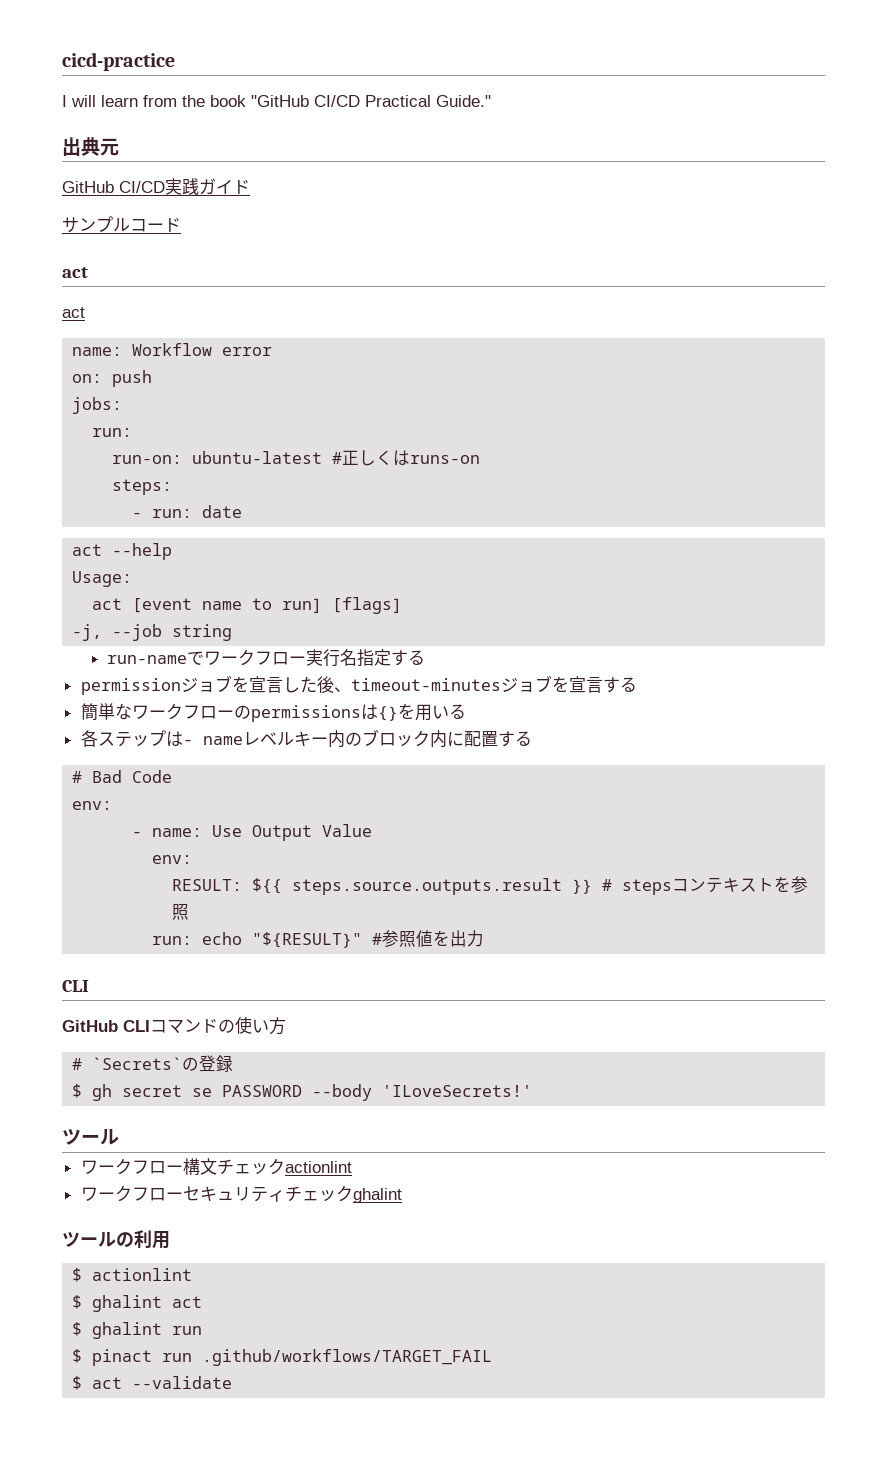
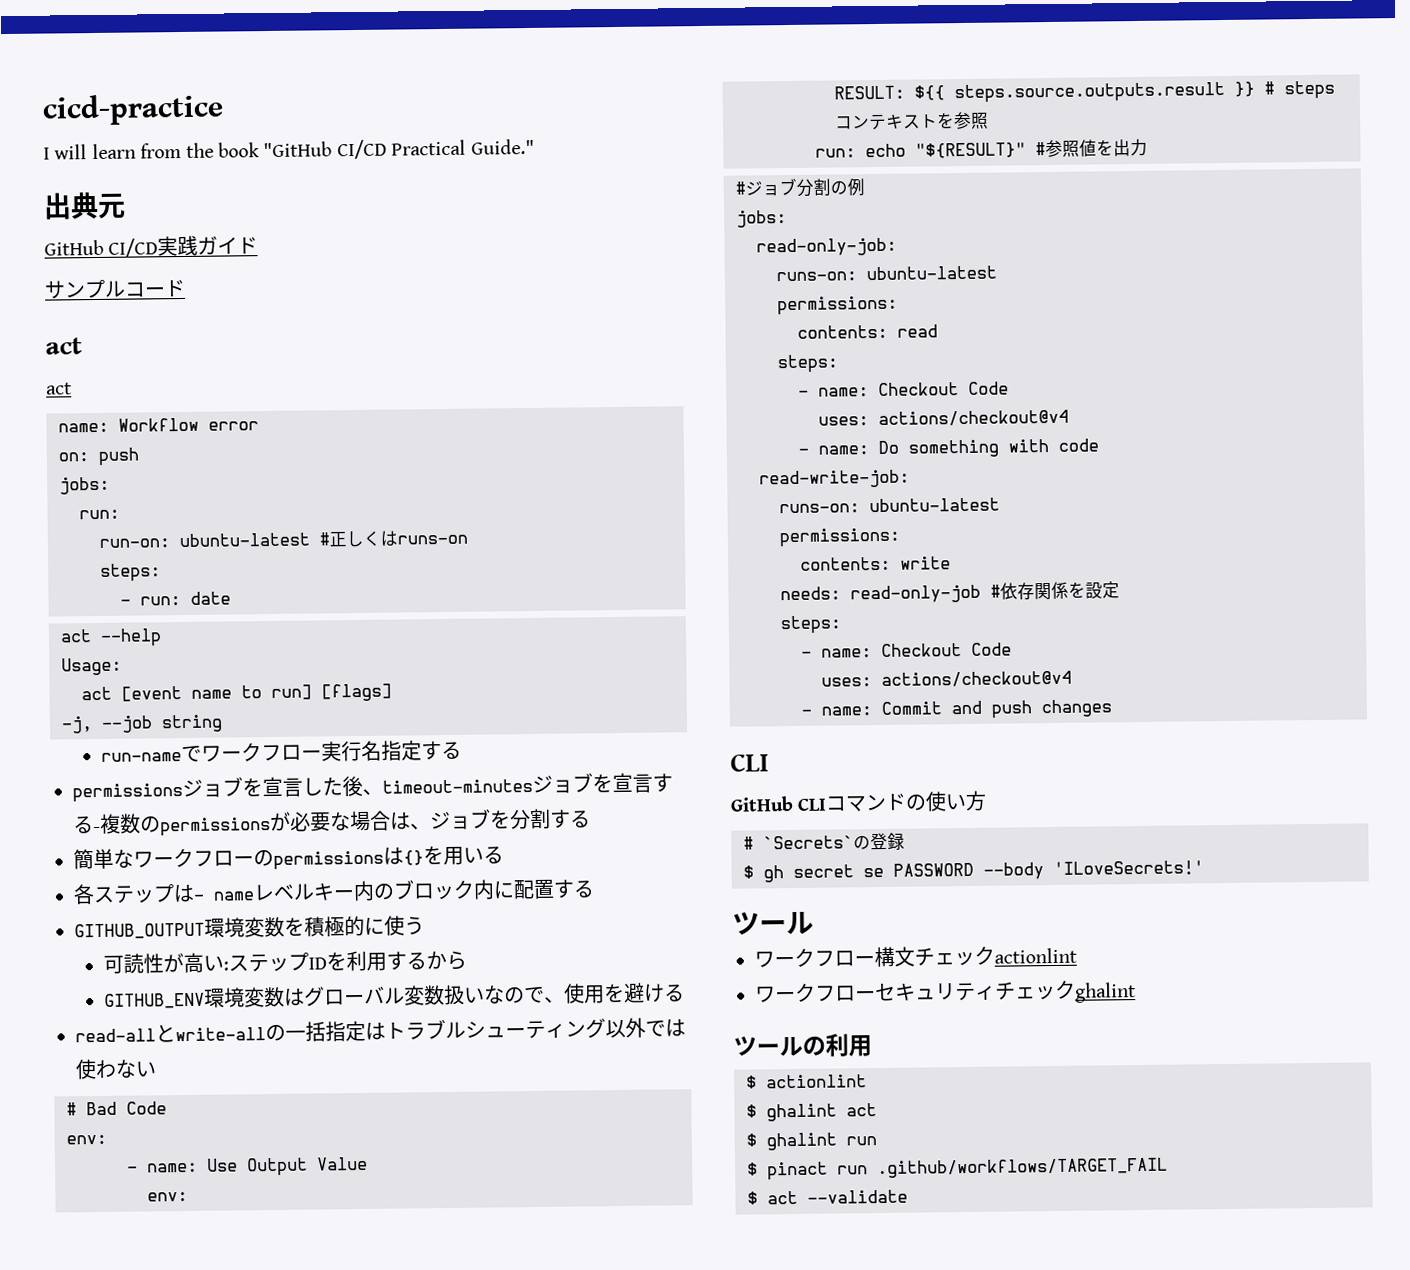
- permissionジョブを宣言した後、timeout-minutesジョブを宣言する
+ permissionsジョブを宣言した後、timeout-minutesジョブを宣言する-複数のpermissionsが必要な場合は、ジョブを分割する
+ GITHUB_OUTPUT環境変数を積極的に使う
+ 可読性が高い:ステップIDを利用するから
+ GITHUB_ENV環境変数はグローバル変数扱いなので、使用を避ける
+ read-allとwrite-allの一括指定はトラブルシューティング以外では使わない
+ #ジョブ分割の例
+ jobs:
+ read-only-job:
+ runs-on: ubuntu-latest
+ permissions:
+ contents: read
+ steps:
+ - name: Checkout Code
+ uses: actions/checkout@v4
+ - name: Do something with code
+ read-write-job:
+ runs-on: ubuntu-latest
+ permissions:
+ contents: write
+ needs: read-only-job #依存関係を設定
+ steps:
+ - name: Checkout Code
+ uses: actions/checkout@v4
+ - name: Commit and push changes

